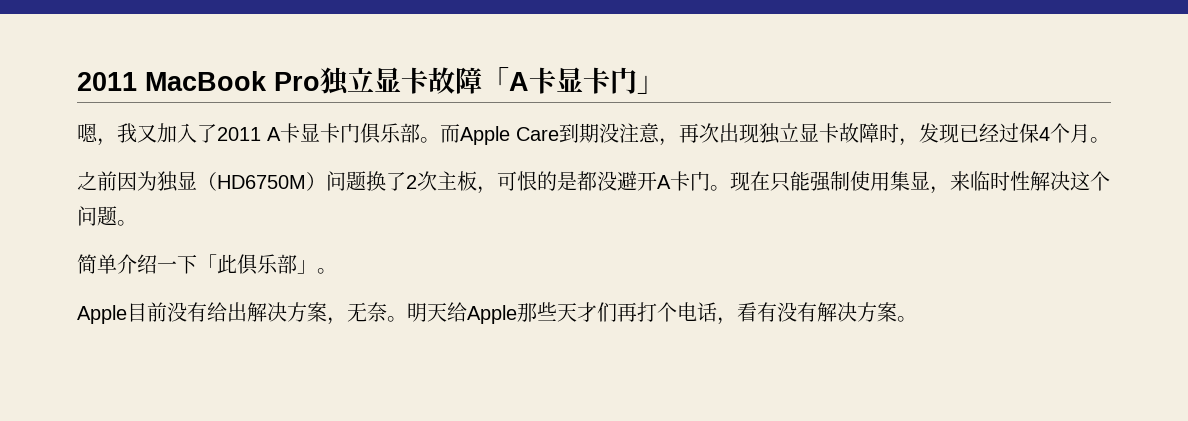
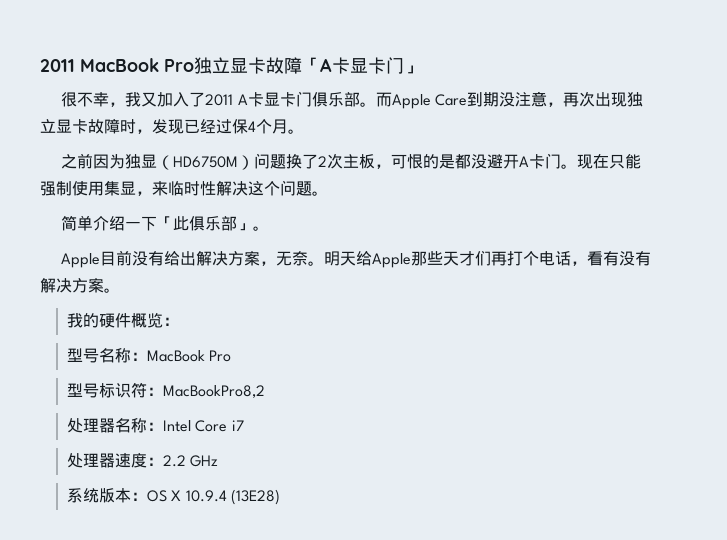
- 嗯，我又加入了2011 A卡显卡门俱乐部。
+ 很不幸，我又加入了2011 A卡显卡门俱乐部。
+ 我的硬件概览：
+ 型号名称：MacBook Pro
+ 型号标识符：MacBookPro8,2
+ 处理器名称：Intel Core i7
+ 处理器速度：2.2 GHz
+ 系统版本：OS X 10.9.4 (13E28)

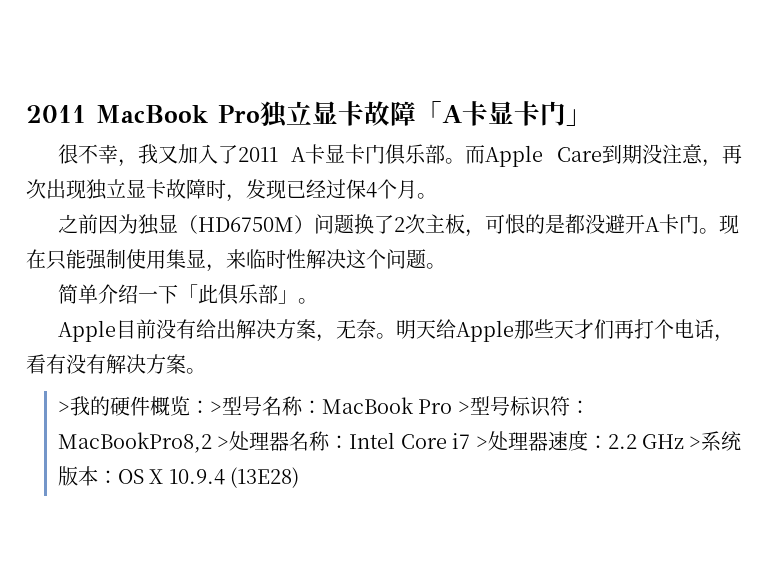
- 我的硬件概览：
- 型号名称：MacBook Pro
- 型号标识符：MacBookPro8,2
- 处理器名称：Intel Core i7
- 处理器速度：2.2 GHz
- 系统版本：OS X 10.9.4 (13E28)
+ >我的硬件概览：>型号名称：MacBook Pro >型号标识符：MacBookPro8,2 >处理器名称：Intel Core i7 >处理器速度：2.2 GHz >系统版本：OS X 10.9.4 (13E28)

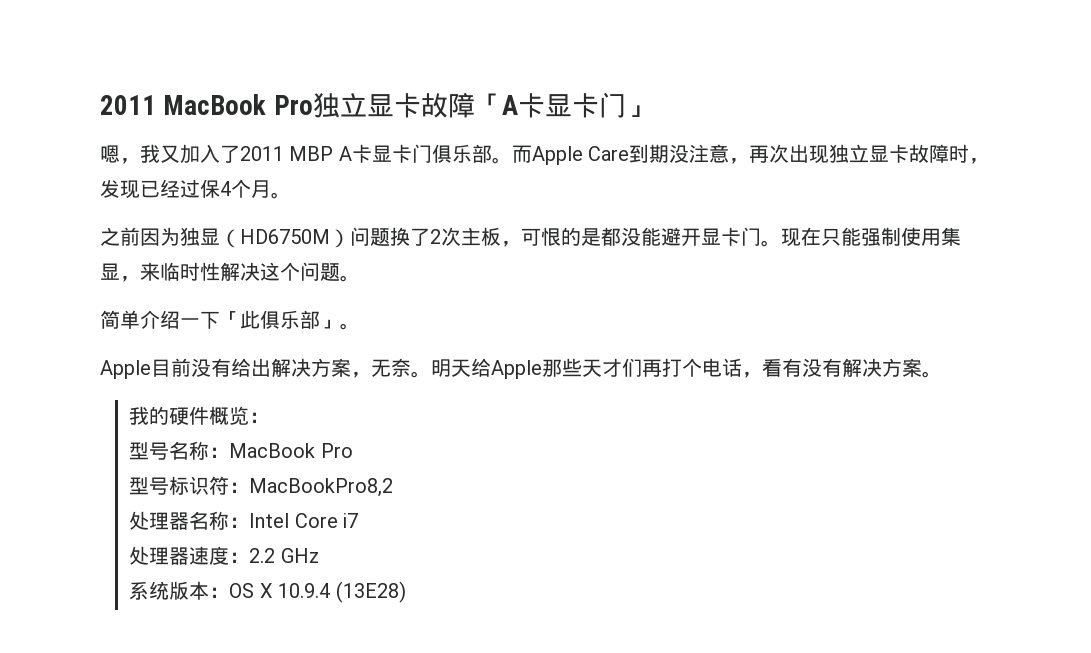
- 很不幸，我又加入了2011 A卡显卡门俱乐部。
+ 嗯，我又加入了2011 MBP A卡显卡门俱乐部。
- 之前因为独显（HD6750M）问题换了2次主板，可恨的是都没避开A卡门。
+ 之前因为独显（HD6750M）问题换了2次主板，可恨的是都没能避开显卡门。
- >我的硬件概览：>型号名称：MacBook Pro >型号标识符：MacBookPro8,2 >处理器名称：Intel Core i7 >处理器速度：2.2 GHz >系统版本：OS X 10.9.4 (13E28)
+ 我的硬件概览：
+ 型号名称：MacBook Pro
+ 型号标识符：MacBookPro8,2
+ 处理器名称：Intel Core i7
+ 处理器速度：2.2 GHz
+ 系统版本：OS X 10.9.4 (13E28)

